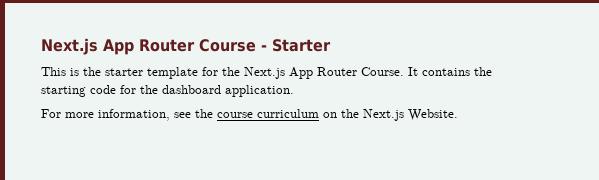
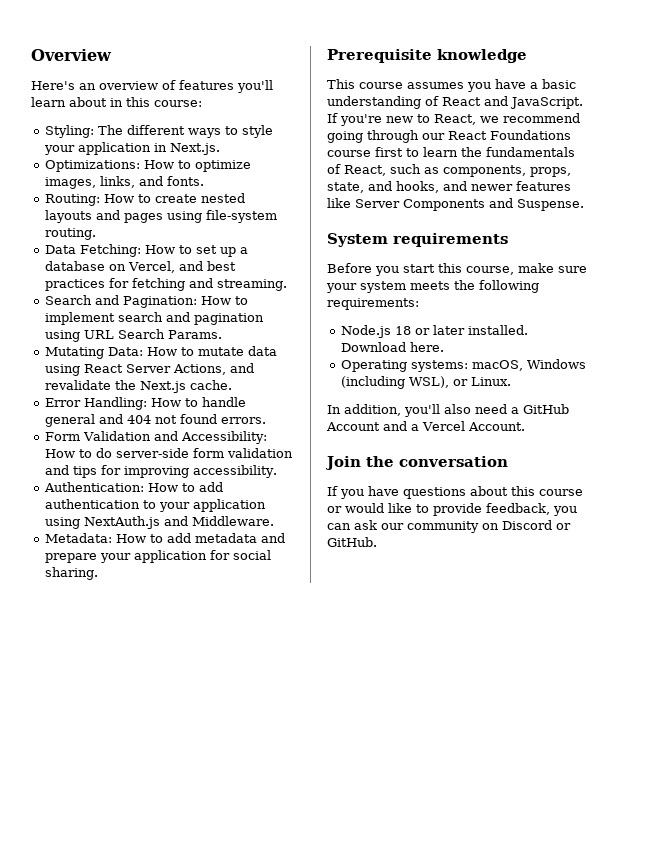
- Next.js App Router Course - Starter
- This is the starter template for the Next.js App Router Course. It contains the starting code for the dashboard application.
- For more information, see the course curriculum on the Next.js Website.
+ Overview
+ Here's an overview of features you'll learn about in this course:
+ Styling: The different ways to style your application in Next.js.
+ Optimizations: How to optimize images, links, and fonts.
+ Routing: How to create nested layouts and pages using file-system routing.
+ Data Fetching: How to set up a database on Vercel, and best practices for fetching and streaming.
+ Search and Pagination: How to implement search and pagination using URL Search Params.
+ Mutating Data: How to mutate data using React Server Actions, and revalidate the Next.js cache.
+ Error Handling: How to handle general and 404 not found errors.
+ Form Validation and Accessibility: How to do server-side form validation and tips for improving accessibility.
+ Authentication: How to add authentication to your application using NextAuth.js and Middleware.
+ Metadata: How to add metadata and prepare your application for social sharing.
+ Prerequisite knowledge
+ This course assumes you have a basic understanding of React and JavaScript. If you're new to React, we recommend going through our React Foundations course first to learn the fundamentals of React, such as components, props, state, and hooks, and newer features like Server Components and Suspense.
+ System requirements
+ Before you start this course, make sure your system meets the following requirements:
+ Node.js 18 or later installed. Download here.
+ Operating systems: macOS, Windows (including WSL), or Linux.
+ In addition, you'll also need a GitHub Account and a Vercel Account.
+ Join the conversation
+ If you have questions about this course or would like to provide feedback, you can ask our community on Discord or GitHub.

